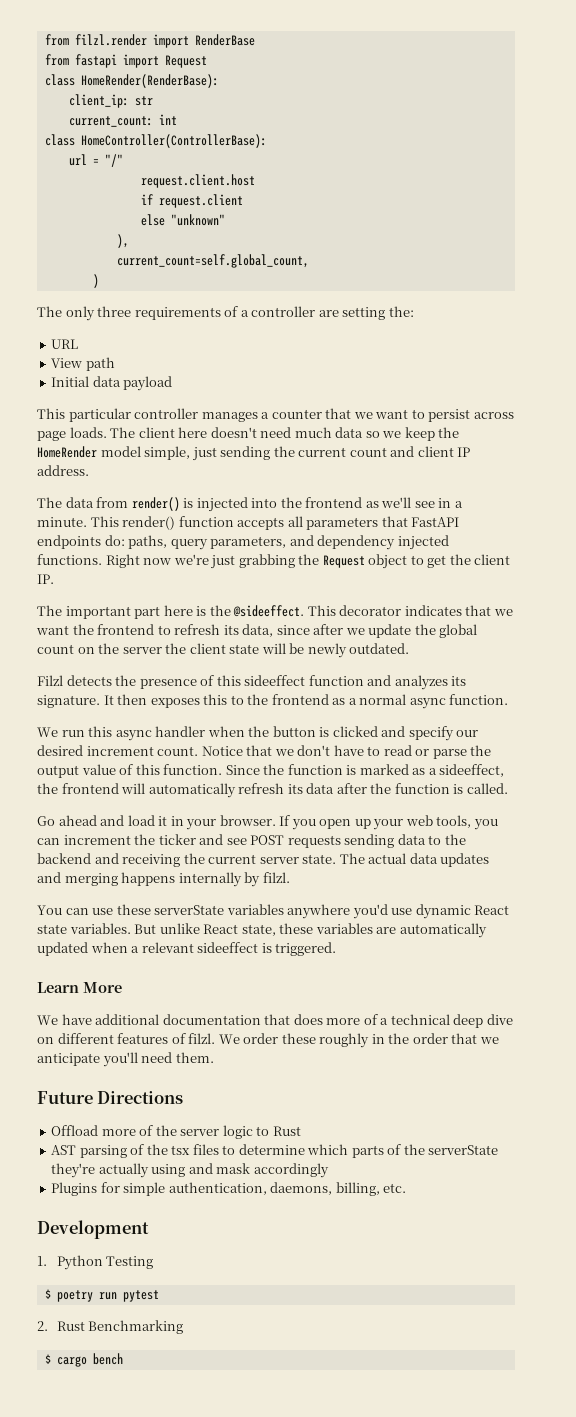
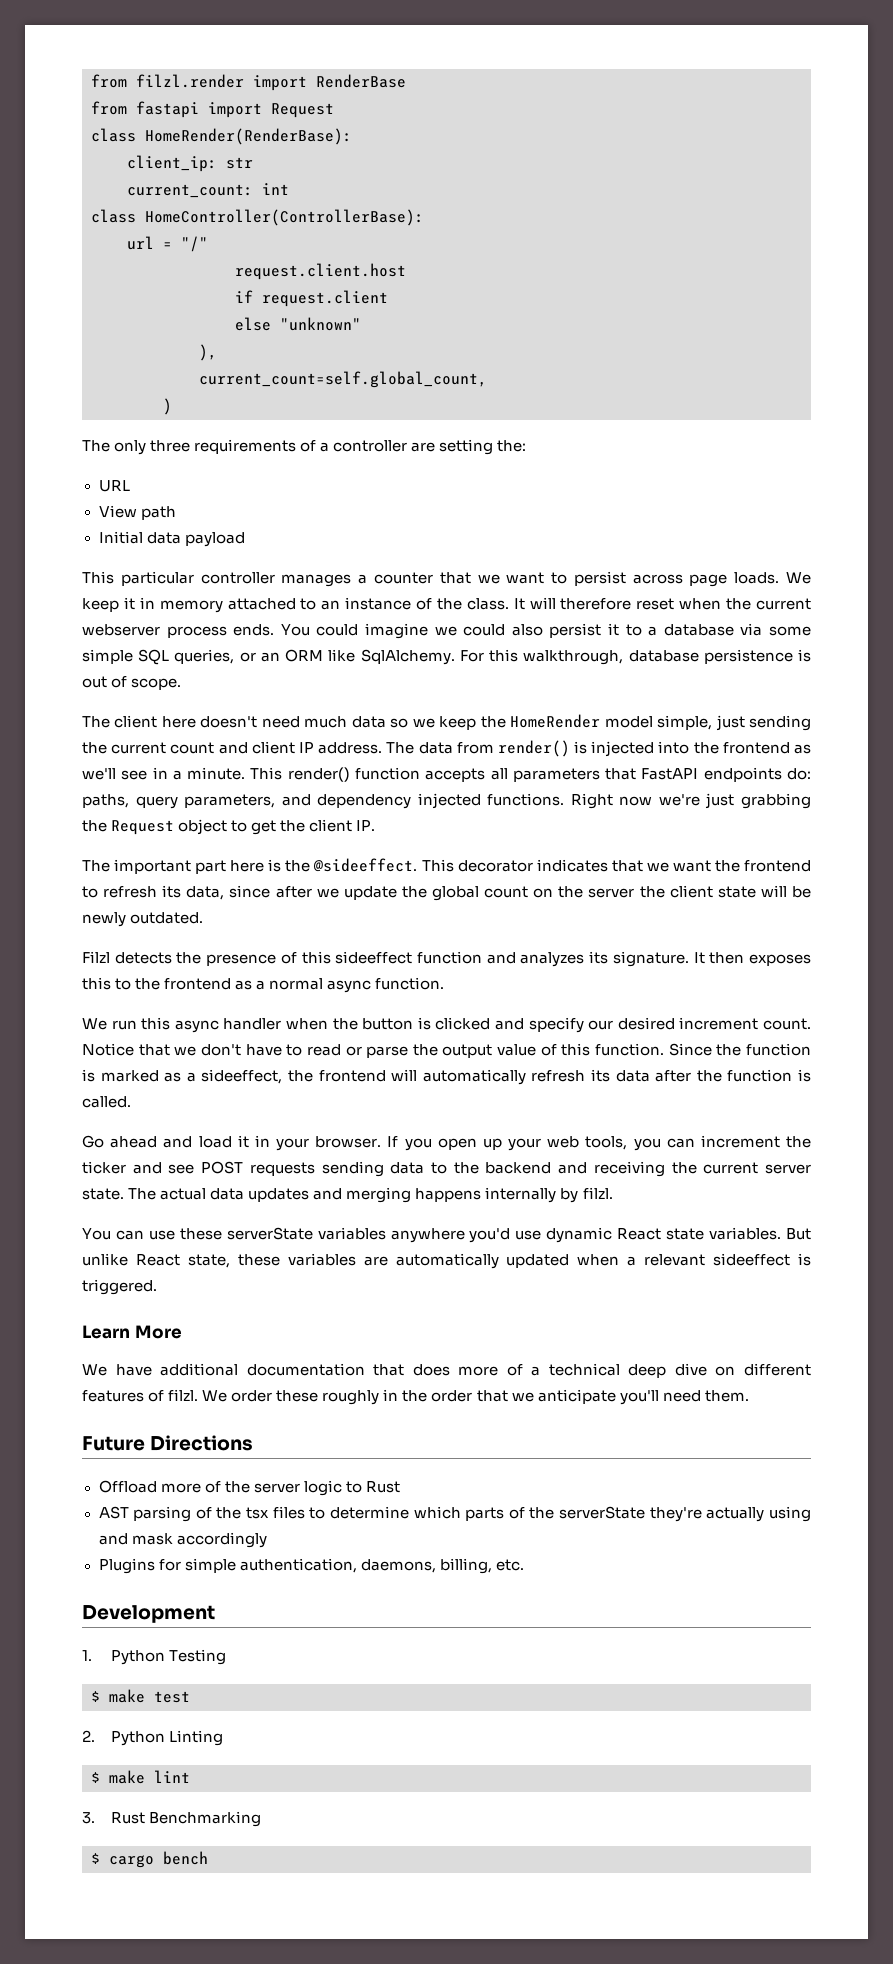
- This particular controller manages a counter that we want to persist across page loads. The client here doesn't need much data so we keep the HomeRender model simple, just sending the current count and client IP address.
- The data from render() is injected into the frontend as we'll see in a minute.
+ This particular controller manages a counter that we want to persist across page loads. We keep it in memory attached to an instance of the class. It will therefore reset when the current webserver process ends. You could imagine we could also persist it to a database via some simple SQL queries, or an ORM like SqlAlchemy. For this walkthrough, database persistence is out of scope.
+ The client here doesn't need much data so we keep the HomeRender model simple, just sending the current count and client IP address. The data from render() is injected into the frontend as we'll see in a minute.
- $ poetry run pytest
- 2. Rust Benchmarking
+ $ make test
+ 2. Python Linting
+ $ make lint
+ 3. Rust Benchmarking

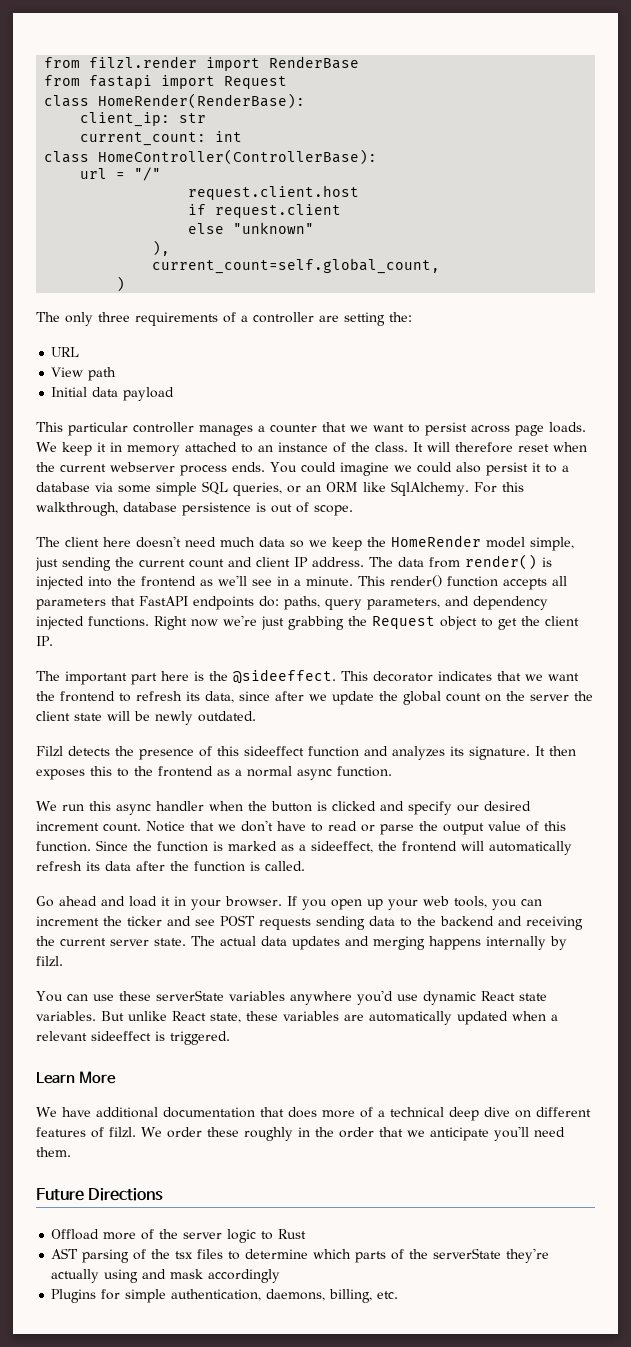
- Development
- 1. Python Testing
- $ make test
- 2. Python Linting
- $ make lint
- 3. Rust Benchmarking
- $ cargo bench

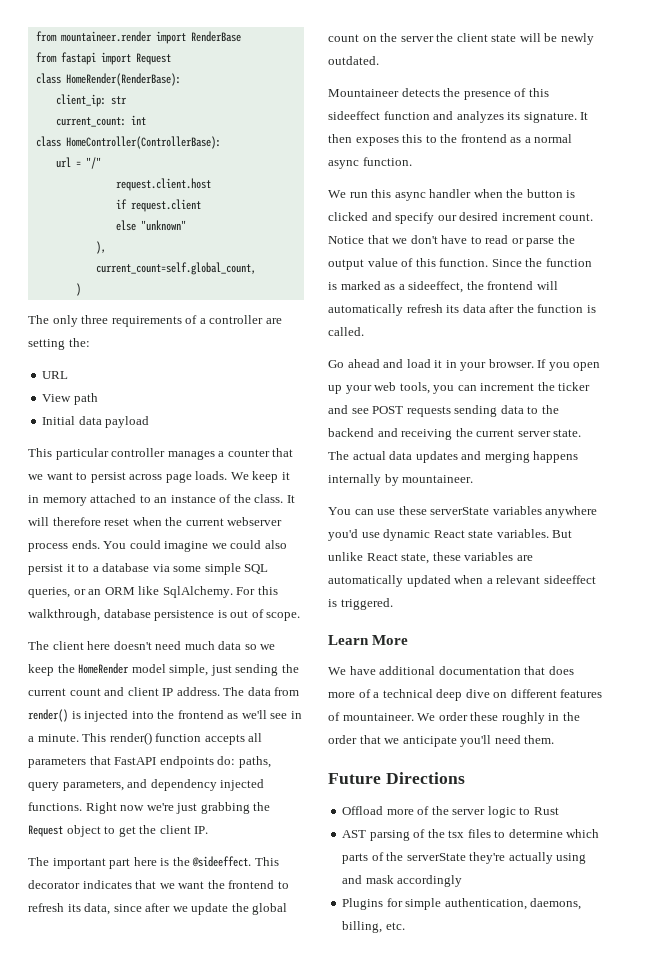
- from filzl.render import RenderBase
+ from mountaineer.render import RenderBase
- Filzl detects the presence of this sideeffect function and analyzes its signature.
+ Mountaineer detects the presence of this sideeffect function and analyzes its signature.
- The actual data updates and merging happens internally by filzl.
+ The actual data updates and merging happens internally by mountaineer.
- We have additional documentation that does more of a technical deep dive on different features of filzl.
+ We have additional documentation that does more of a technical deep dive on different features of mountaineer.

